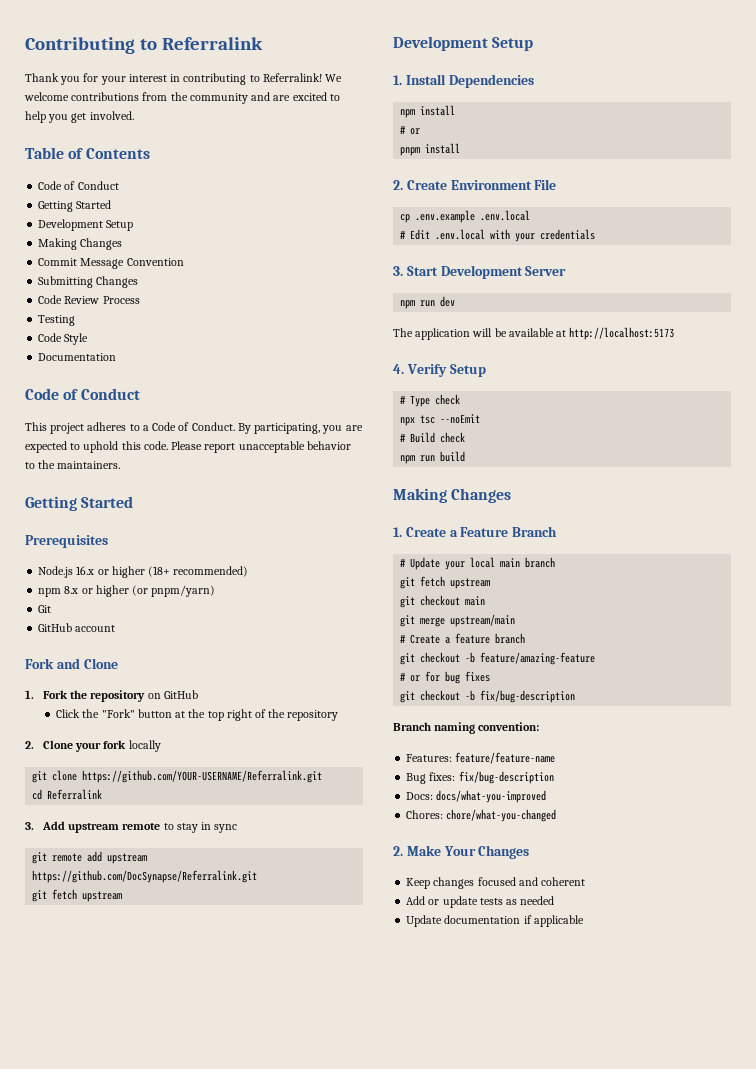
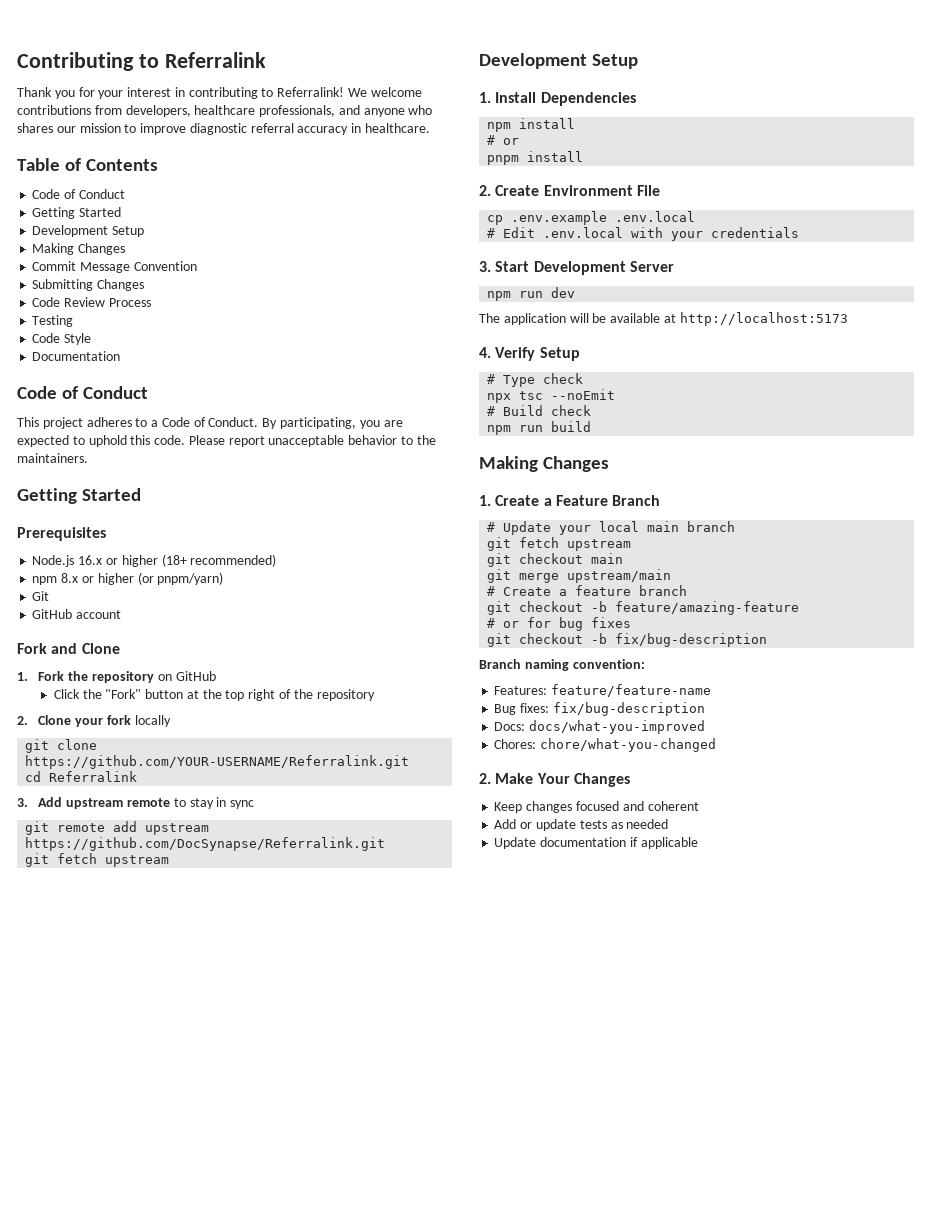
- We welcome contributions from the community and are excited to help you get involved.
+ We welcome contributions from developers, healthcare professionals, and anyone who shares our mission to improve diagnostic referral accuracy in healthcare.

